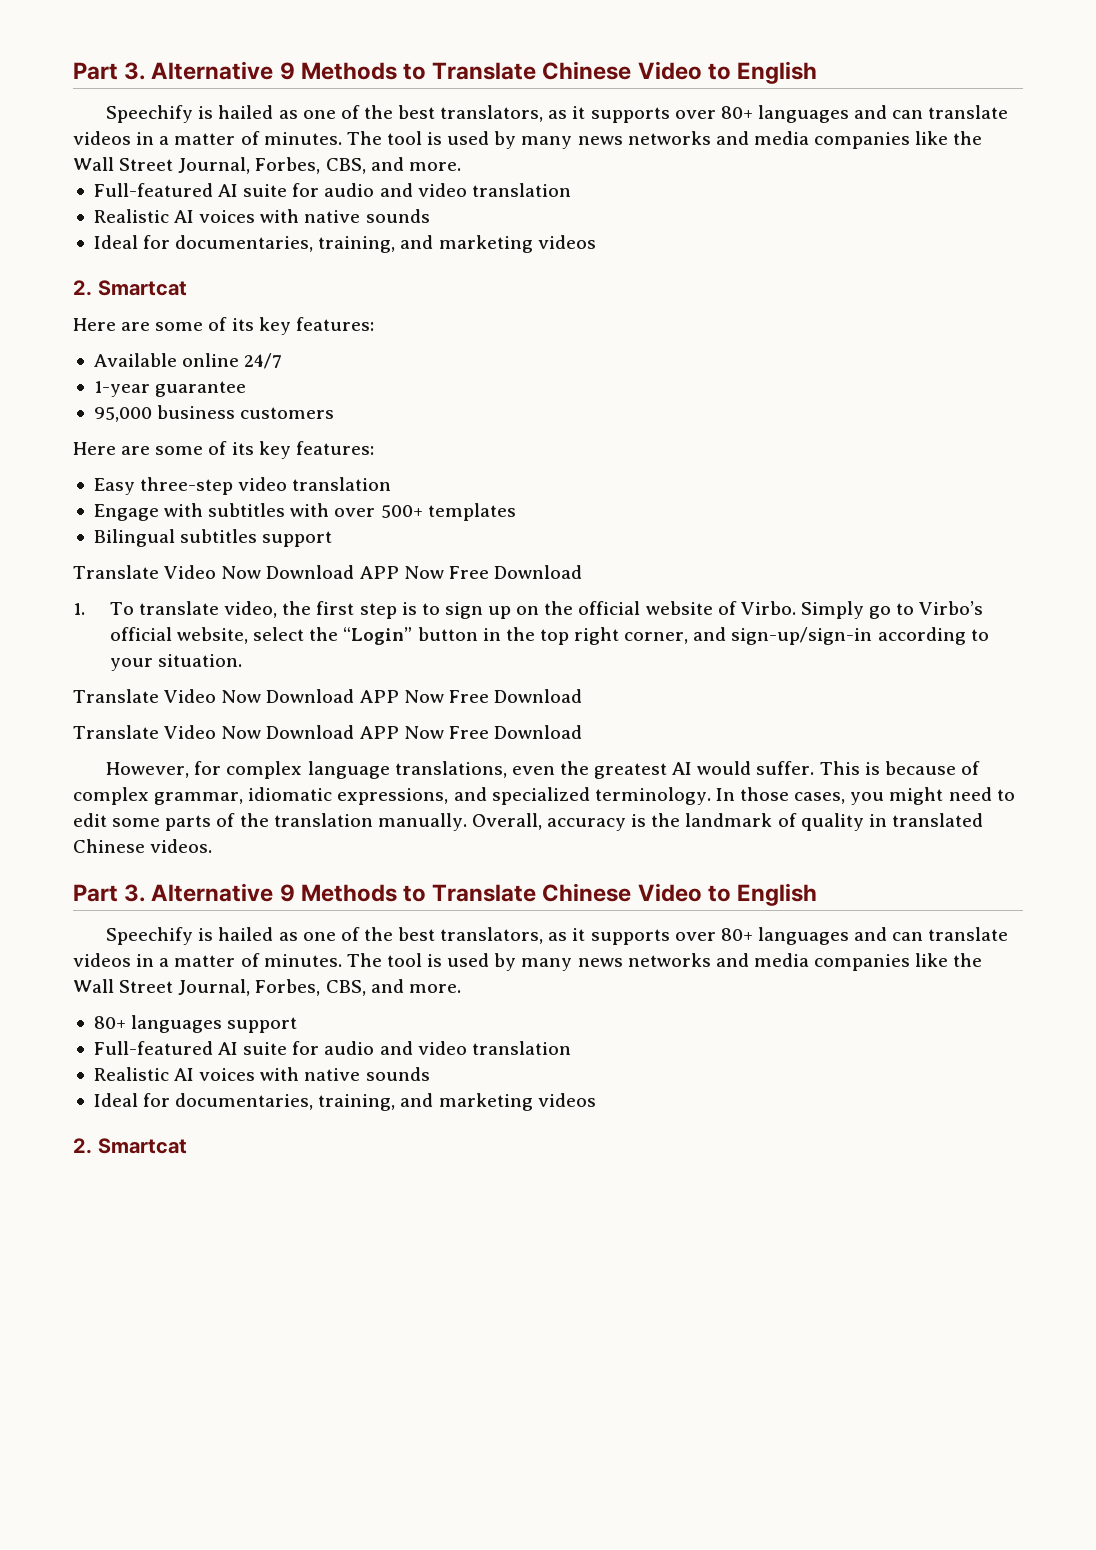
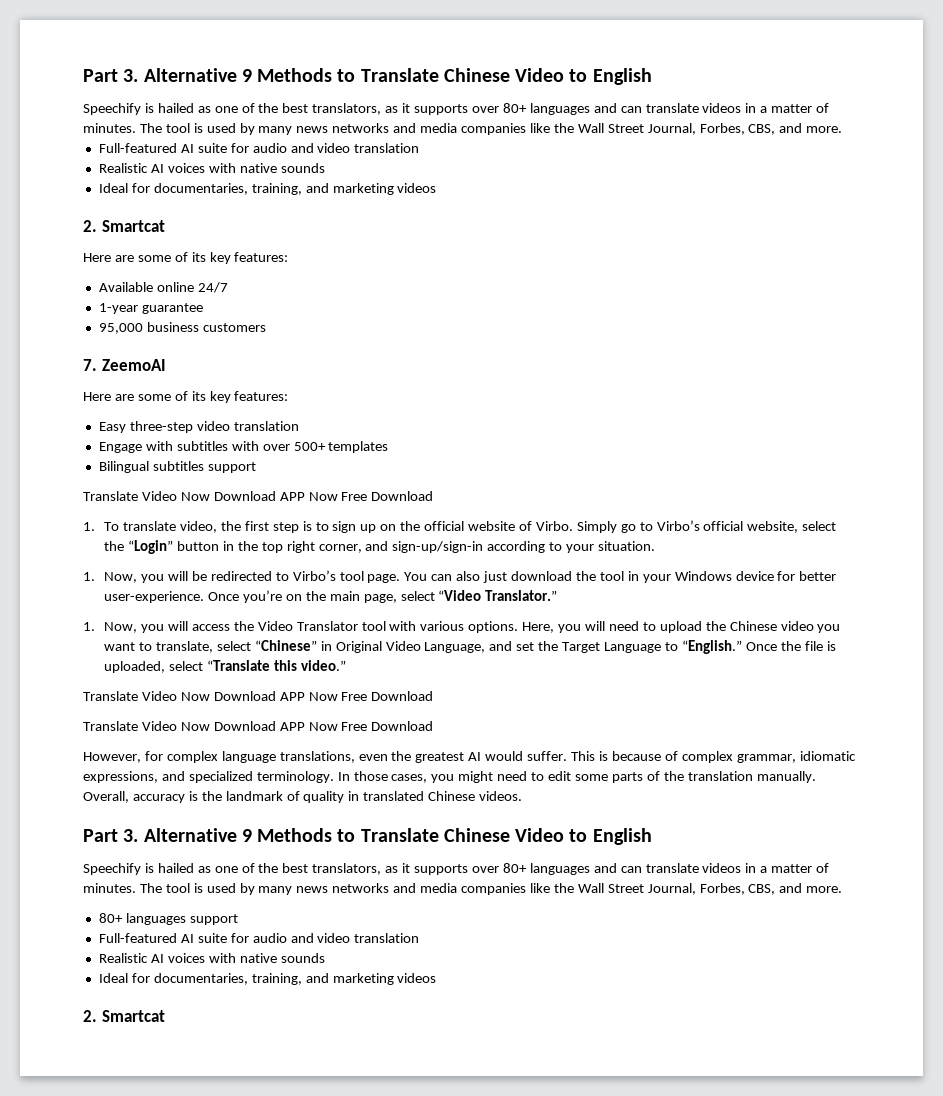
+ 7. ZeemoAI
+ 1. Now, you will be redirected to Virbo’s tool page. You can also just download the tool in your Windows device for better user-experience. Once you’re on the main page, select “Video Translator.”
+ 1. Now, you will access the Video Translator tool with various options. Here, you will need to upload the Chinese video you want to translate, select “Chinese” in Original Video Language, and set the Target Language to “English.” Once the file is uploaded, select “Translate this video.”

